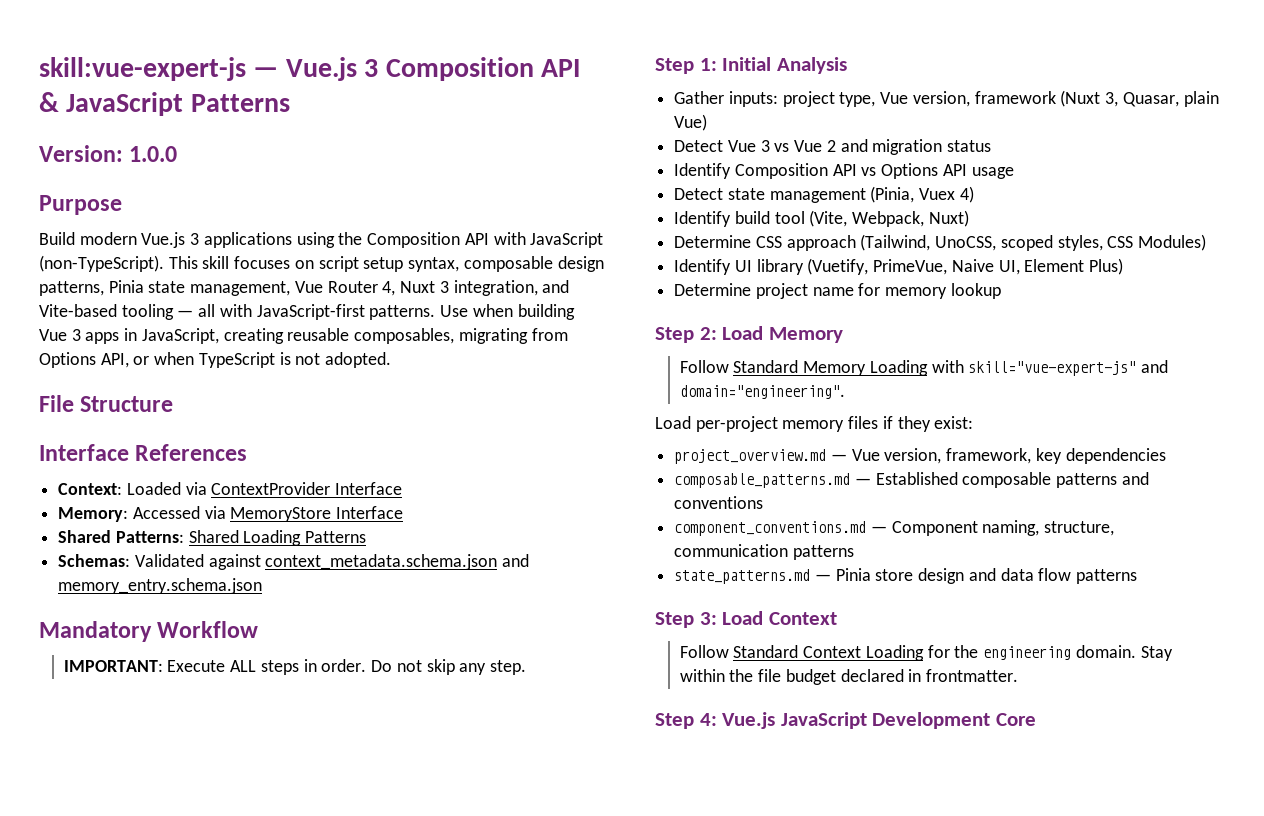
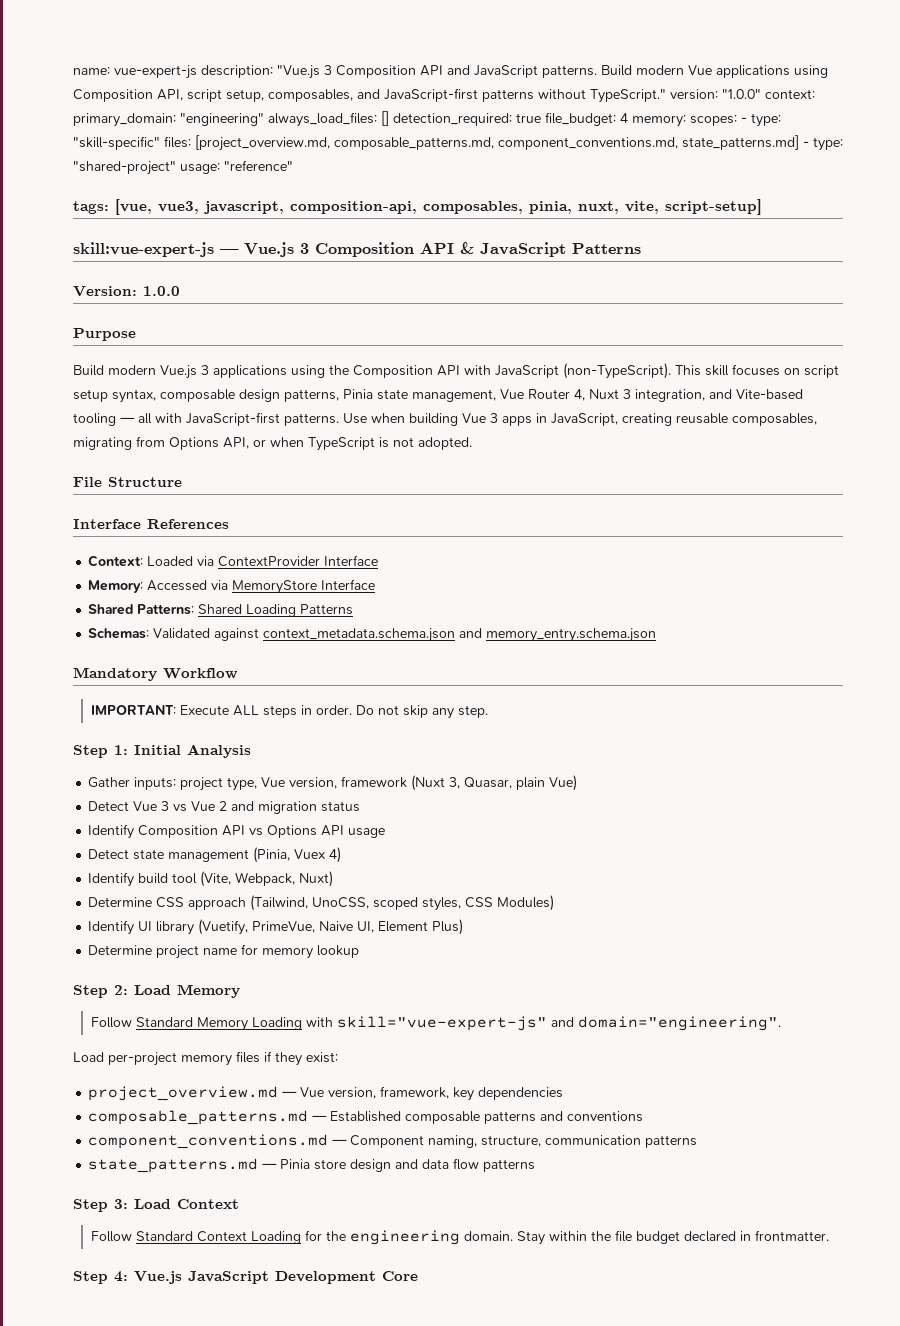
+ name: vue-expert-js description: "Vue.js 3 Composition API and JavaScript patterns. Build modern Vue applications using Composition API, script setup, composables, and JavaScript-first patterns without TypeScript." version: "1.0.0" context: primary_domain: "engineering" always_load_files: [] detection_required: true file_budget: 4 memory: scopes: - type: "skill-specific" files: [project_overview.md, composable_patterns.md, component_conventions.md, state_patterns.md] - type: "shared-project" usage: "reference"
+ tags: [vue, vue3, javascript, composition-api, composables, pinia, nuxt, vite, script-setup]

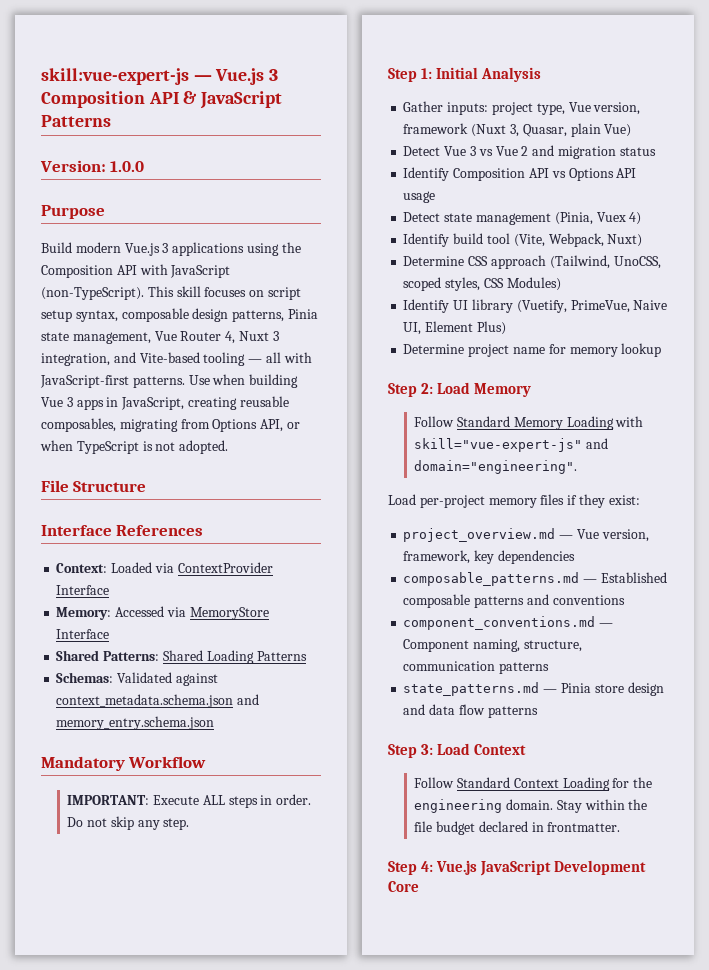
- name: vue-expert-js description: "Vue.js 3 Composition API and JavaScript patterns. Build modern Vue applications using Composition API, script setup, composables, and JavaScript-first patterns without TypeScript." version: "1.0.0" context: primary_domain: "engineering" always_load_files: [] detection_required: true file_budget: 4 memory: scopes: - type: "skill-specific" files: [project_overview.md, composable_patterns.md, component_conventions.md, state_patterns.md] - type: "shared-project" usage: "reference"
- tags: [vue, vue3, javascript, composition-api, composables, pinia, nuxt, vite, script-setup]

